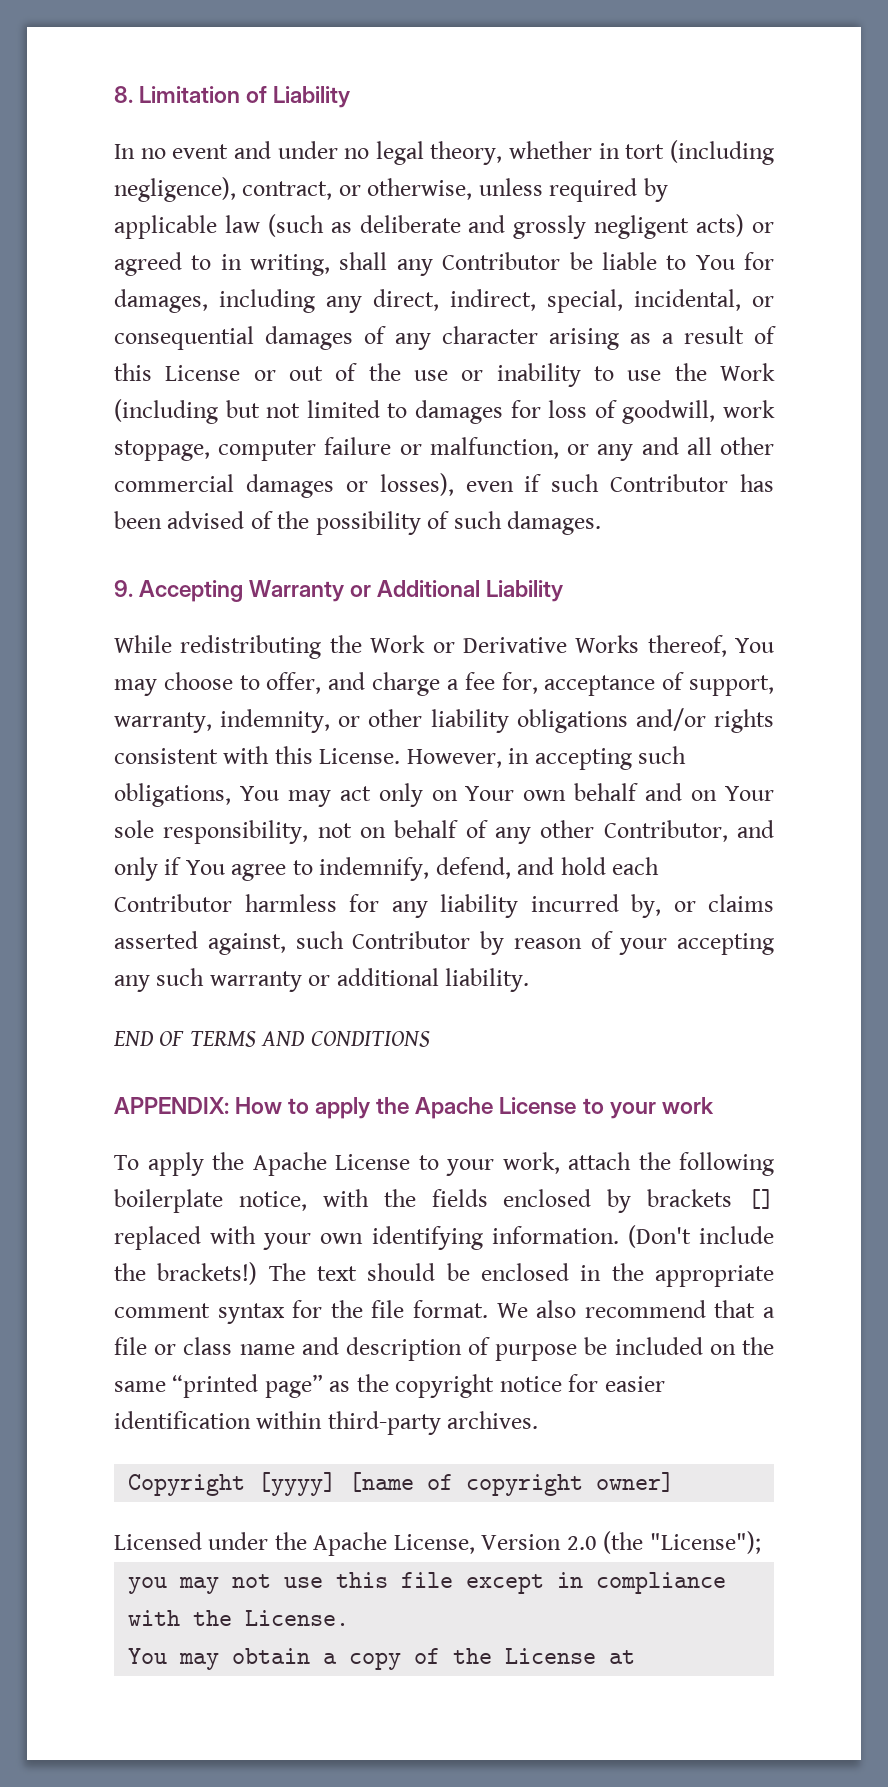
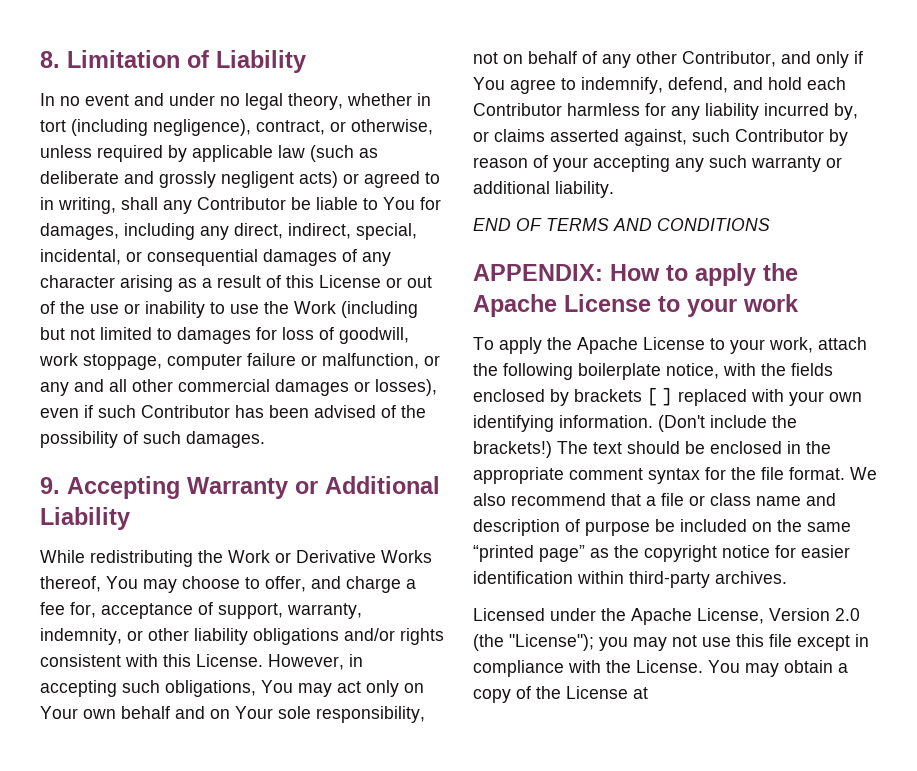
- Copyright [yyyy] [name of copyright owner]
- Licensed under the Apache License, Version 2.0 (the "License");
- you may not use this file except in compliance with the License.
- You may obtain a copy of the License at
+ Licensed under the Apache License, Version 2.0 (the "License"); you may not use this file except in compliance with the License. You may obtain a copy of the License at

